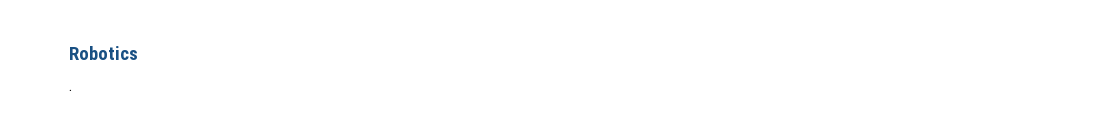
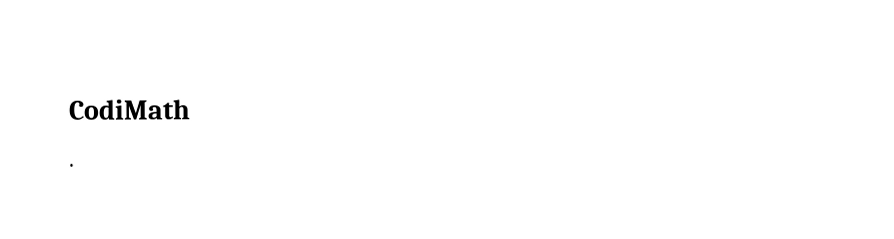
- Robotics
+ CodiMath

